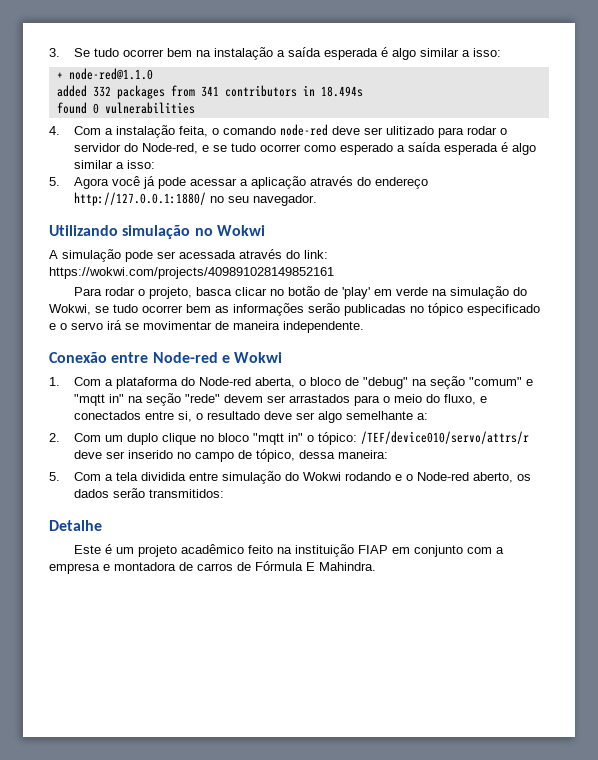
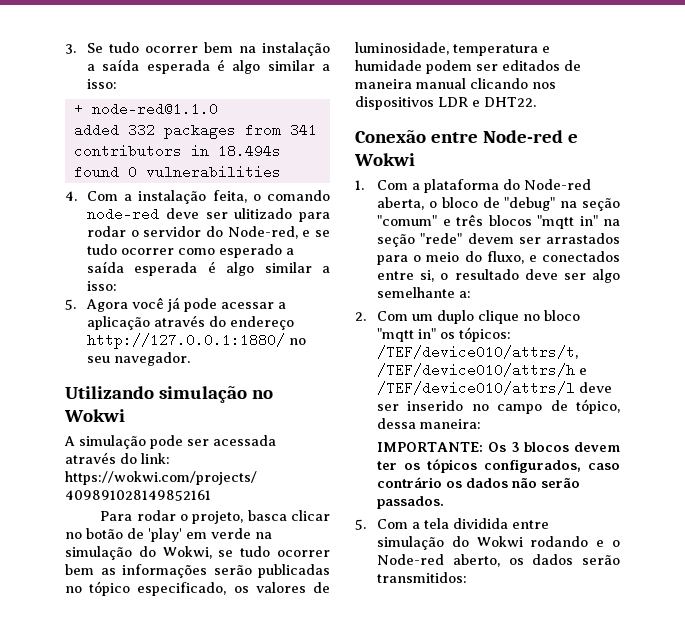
- Para rodar o projeto, basca clicar no botão de 'play' em verde na simulação do Wokwi, se tudo ocorrer bem as informações serão publicadas no tópico especificado e o servo irá se movimentar de maneira independente.
+ Para rodar o projeto, basca clicar no botão de 'play' em verde na simulação do Wokwi, se tudo ocorrer bem as informações serão publicadas no tópico especificado, os valores de luminosidade, temperatura e humidade podem ser editados de maneira manual clicando nos dispositivos LDR e DHT22.
- 1. Com a plataforma do Node-red aberta, o bloco de "debug" na seção "comum" e "mqtt in" na seção "rede" devem ser arrastados para o meio do fluxo, e conectados entre si, o resultado deve ser algo semelhante a:
+ 1. Com a plataforma do Node-red aberta, o bloco de "debug" na seção "comum" e três blocos "mqtt in" na seção "rede" devem ser arrastados para o meio do fluxo, e conectados entre si, o resultado deve ser algo semelhante a:
- 2. Com um duplo clique no bloco "mqtt in" o tópico: /TEF/device010/servo/attrs/r deve ser inserido no campo de tópico, dessa maneira:
+ 2. Com um duplo clique no bloco "mqtt in" os tópicos: /TEF/device010/attrs/t, /TEF/device010/attrs/h e /TEF/device010/attrs/l deve ser inserido no campo de tópico, dessa maneira:
+ IMPORTANTE: Os 3 blocos devem ter os tópicos configurados, caso contrário os dados não serão passados.
- Detalhe
- Este é um projeto acadêmico feito na instituição FIAP em conjunto com a empresa e montadora de carros de Fórmula E Mahindra.

